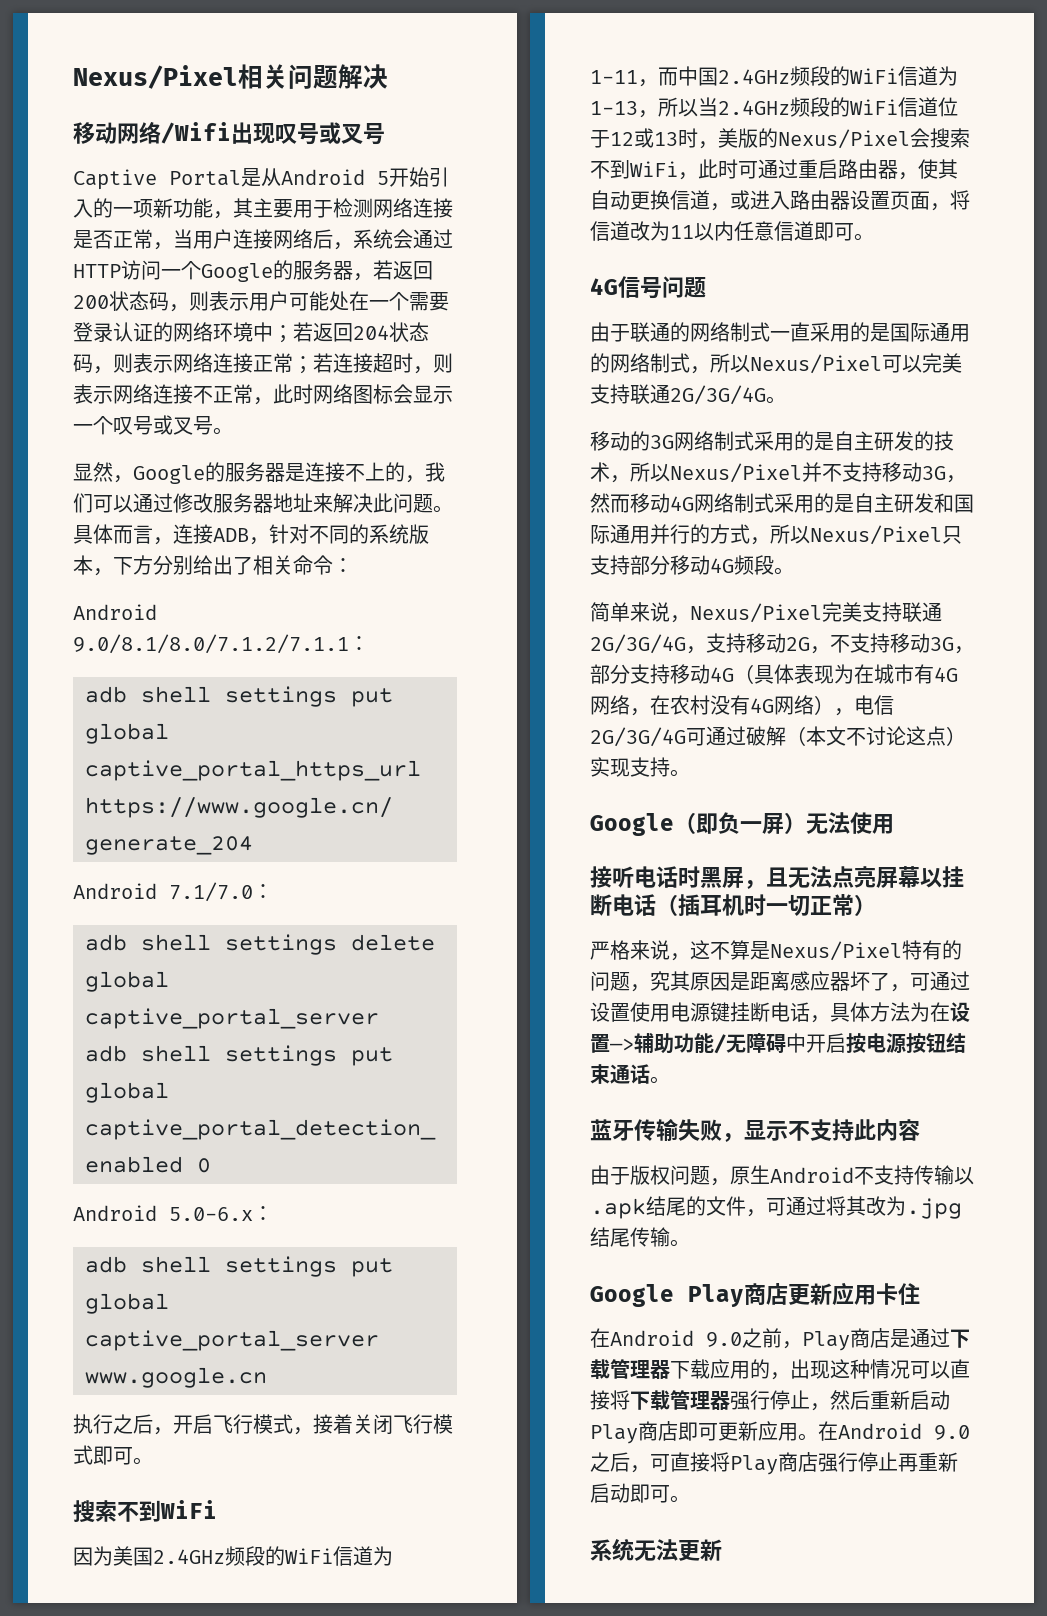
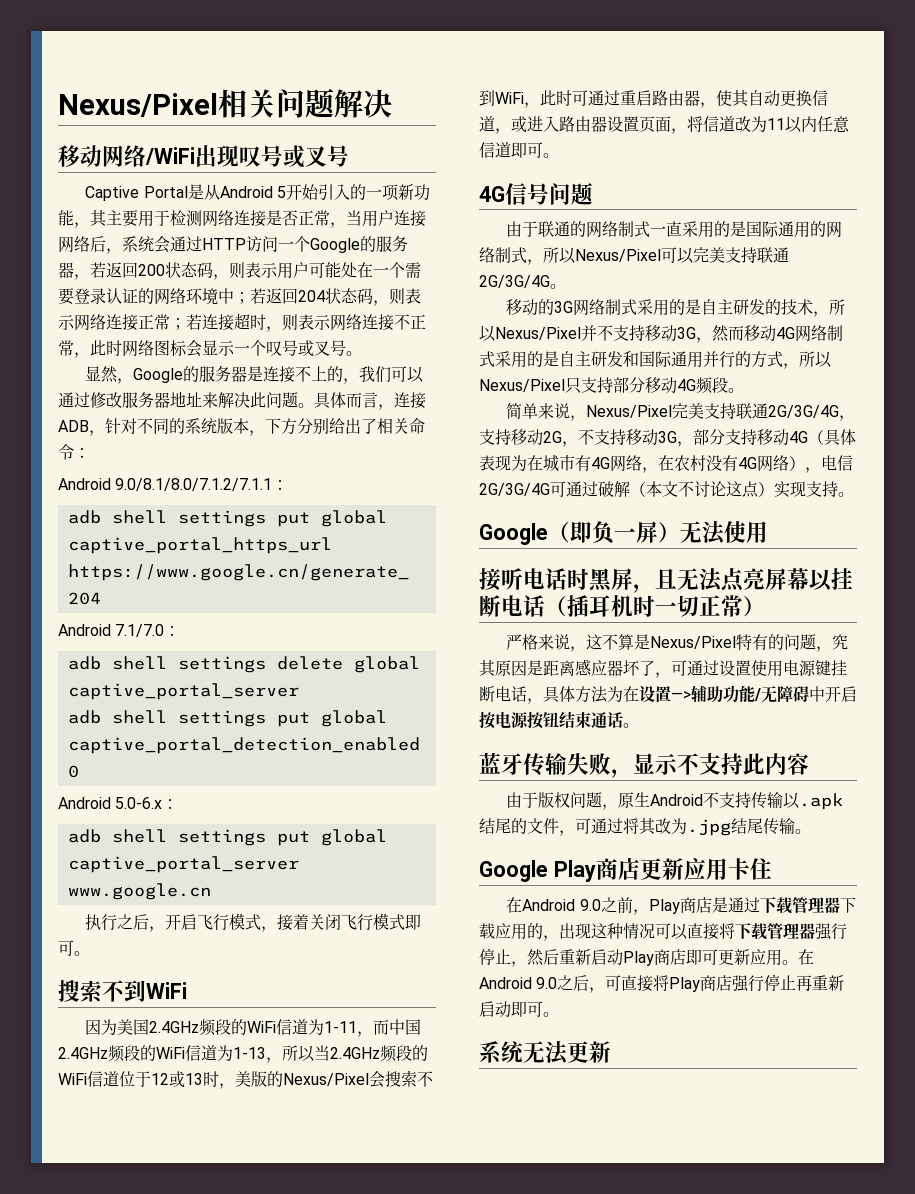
- 移动网络/Wifi出现叹号或叉号
+ 移动网络/WiFi出现叹号或叉号

